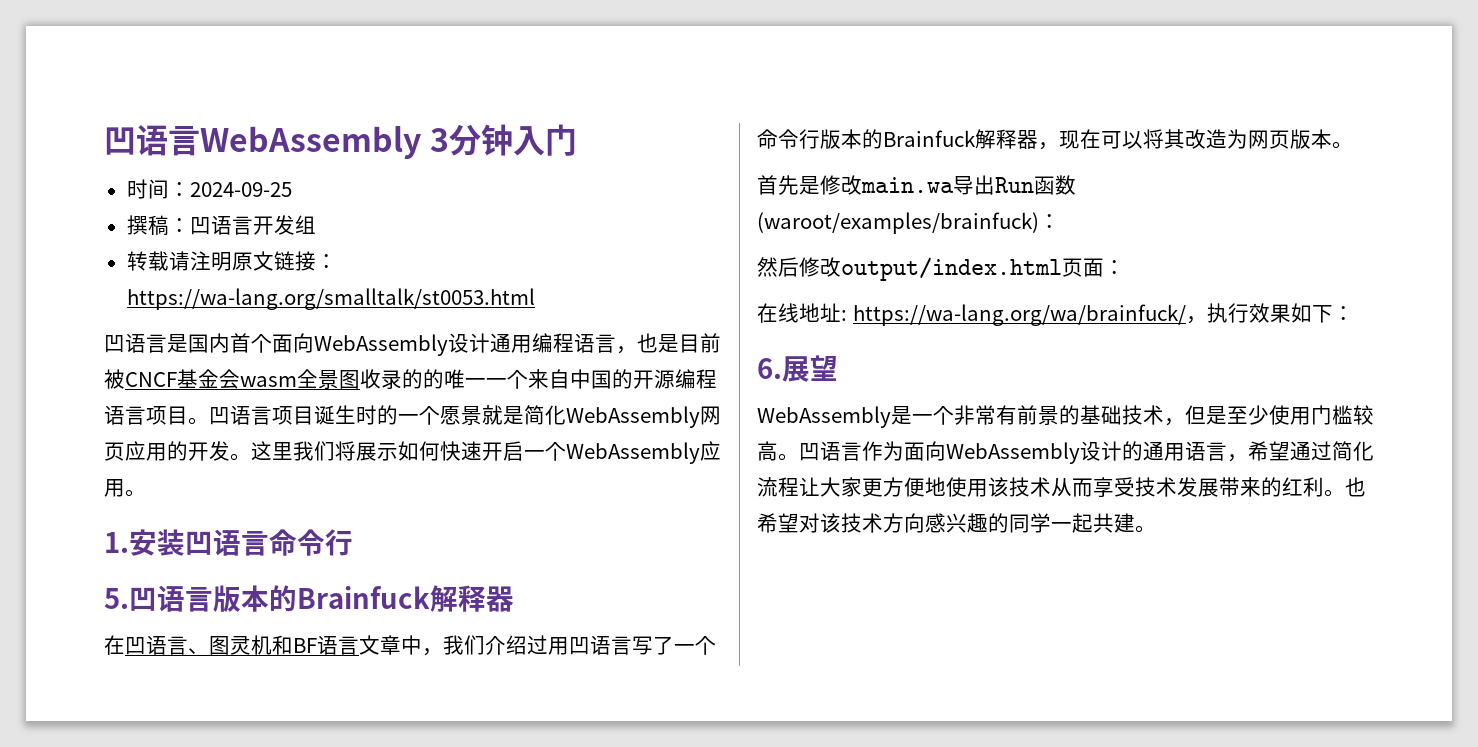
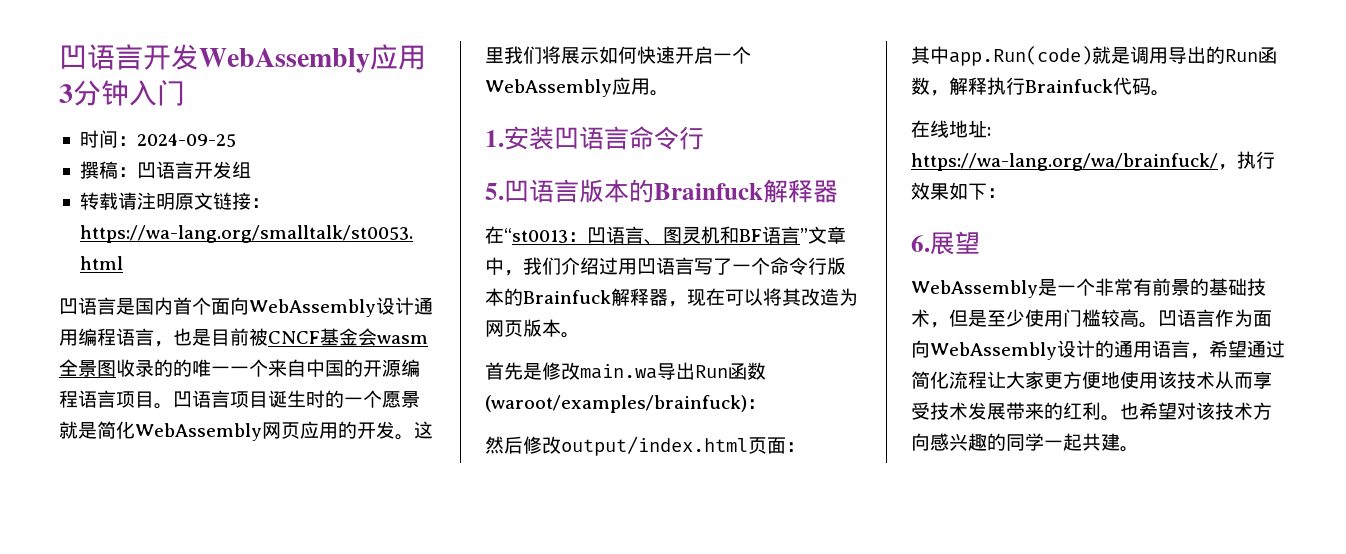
- 凹语言WebAssembly 3分钟入门
+ 凹语言开发WebAssembly应用3分钟入门
- 在凹语言、图灵机和BF语言文章中，我们介绍过用凹语言写了一个命令行版本的Brainfuck解释器，现在可以将其改造为网页版本。
+ 在“st0013：凹语言、图灵机和BF语言”文章中，我们介绍过用凹语言写了一个命令行版本的Brainfuck解释器，现在可以将其改造为网页版本。
+ 其中app.Run(code)就是调用导出的Run函数，解释执行Brainfuck代码。

